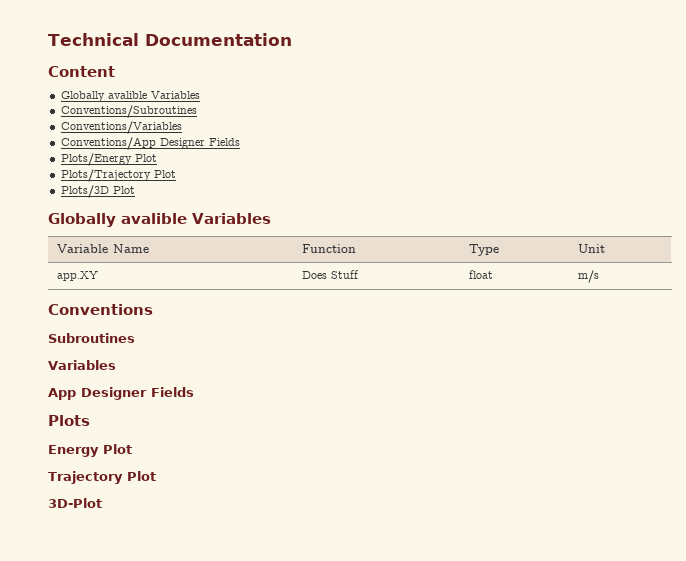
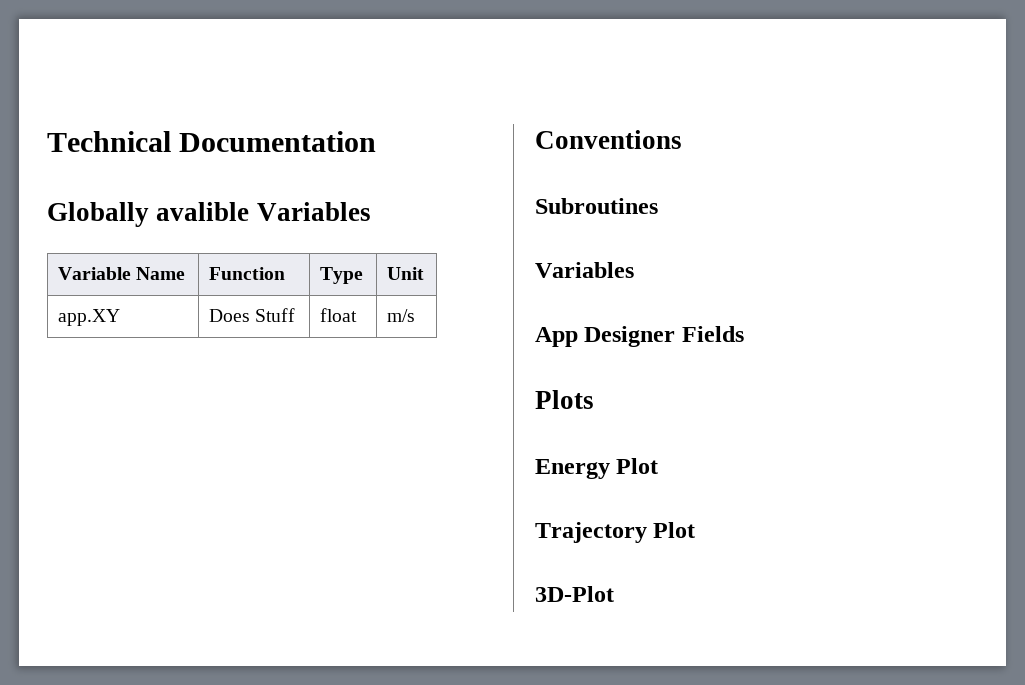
- Content
- Globally avalible Variables
- Conventions/Subroutines
- Conventions/Variables
- Conventions/App Designer Fields
- Plots/Energy Plot
- Plots/Trajectory Plot
- Plots/3D Plot

